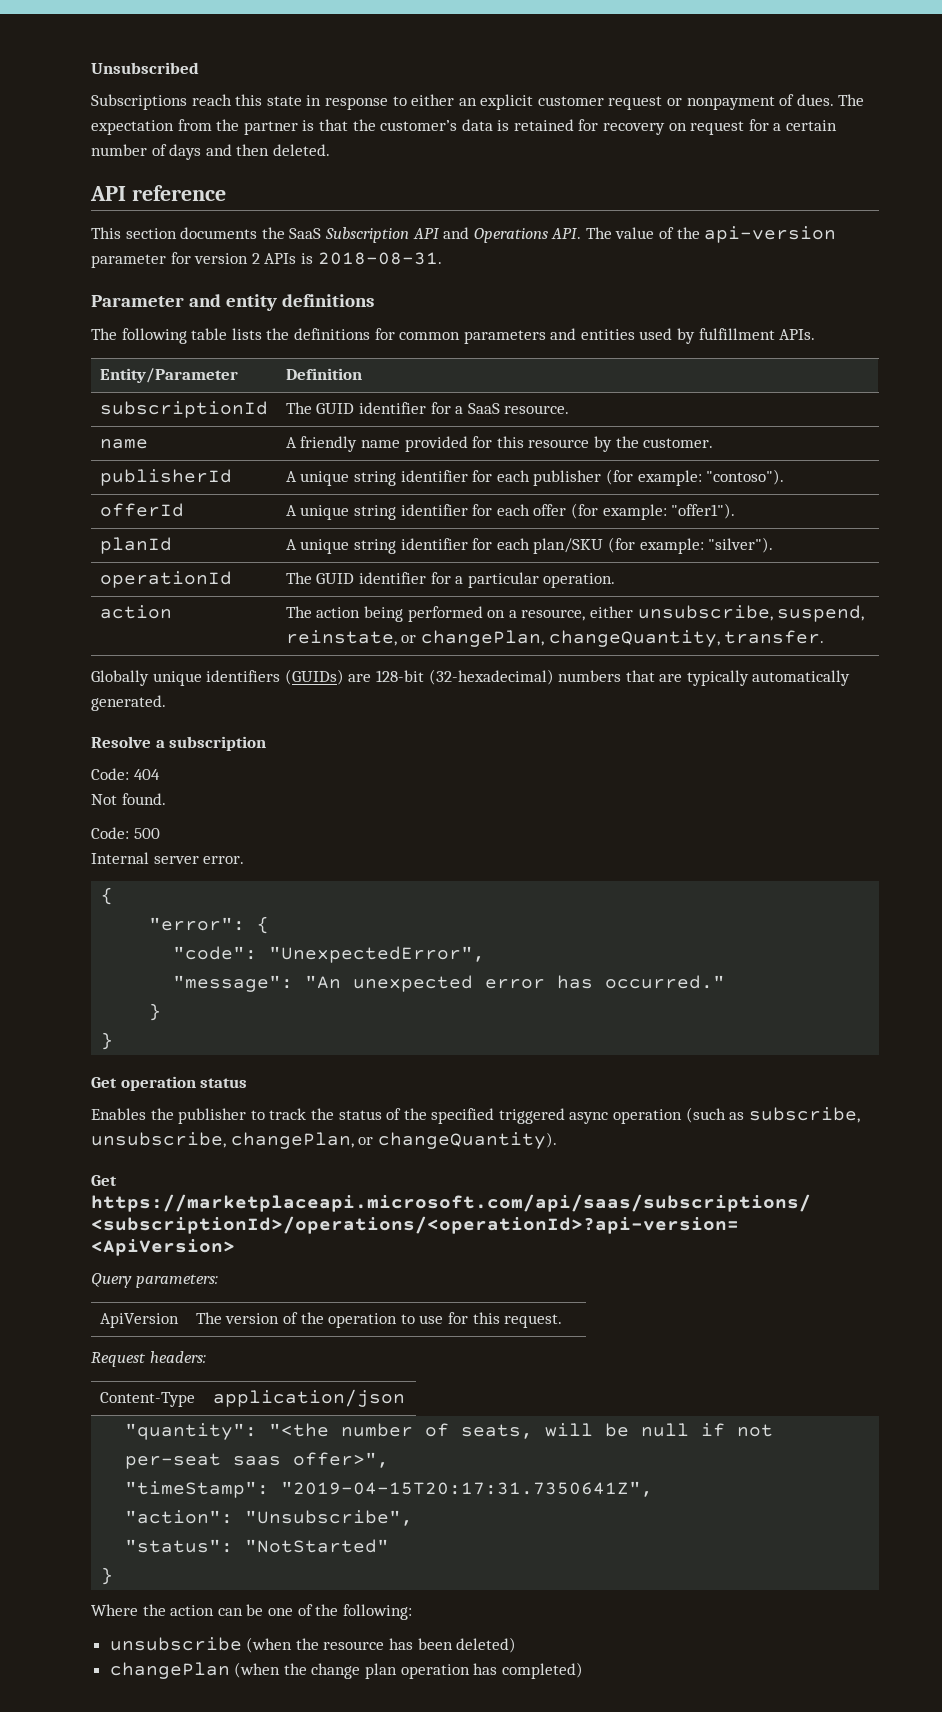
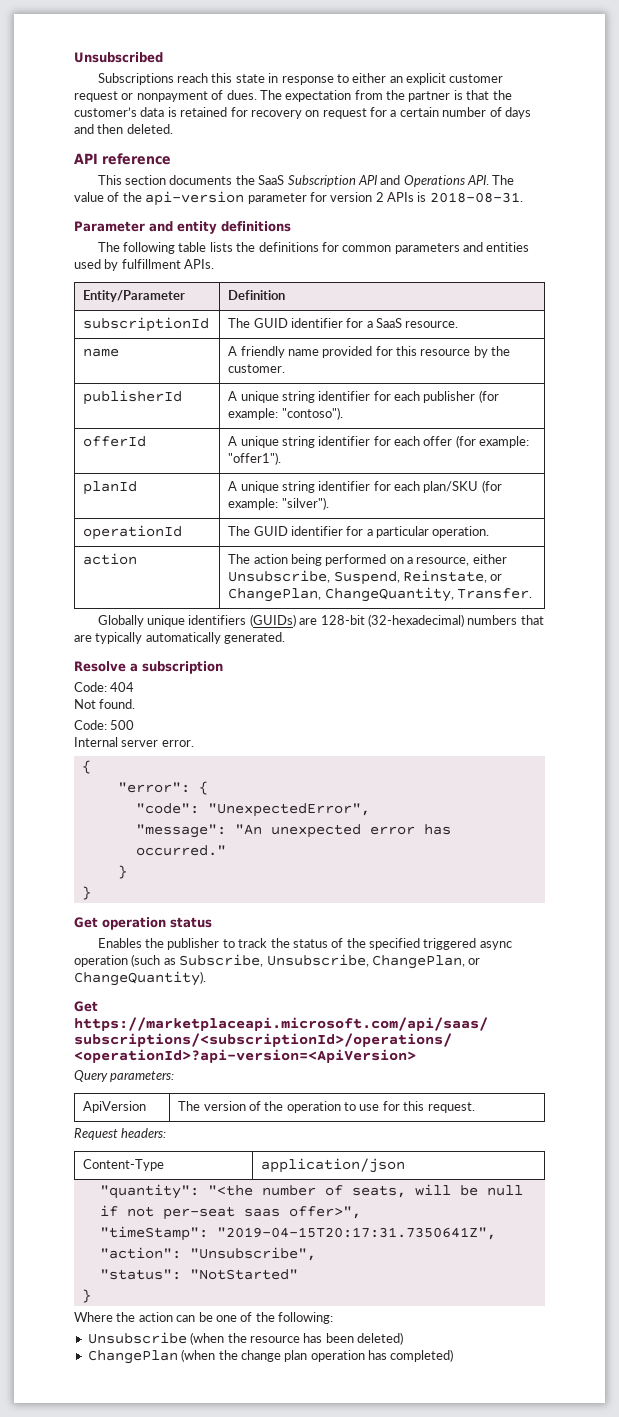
- action | The action being performed on a resource, either unsubscribe, suspend, reinstate, or changePlan, changeQuantity, transfer.
+ action | The action being performed on a resource, either Unsubscribe, Suspend, Reinstate, or ChangePlan, ChangeQuantity, Transfer.
- Enables the publisher to track the status of the specified triggered async operation (such as subscribe, unsubscribe, changePlan, or changeQuantity).
+ Enables the publisher to track the status of the specified triggered async operation (such as Subscribe, Unsubscribe, ChangePlan, or ChangeQuantity).
- unsubscribe (when the resource has been deleted)
+ Unsubscribe (when the resource has been deleted)
- changePlan (when the change plan operation has completed)
+ ChangePlan (when the change plan operation has completed)

